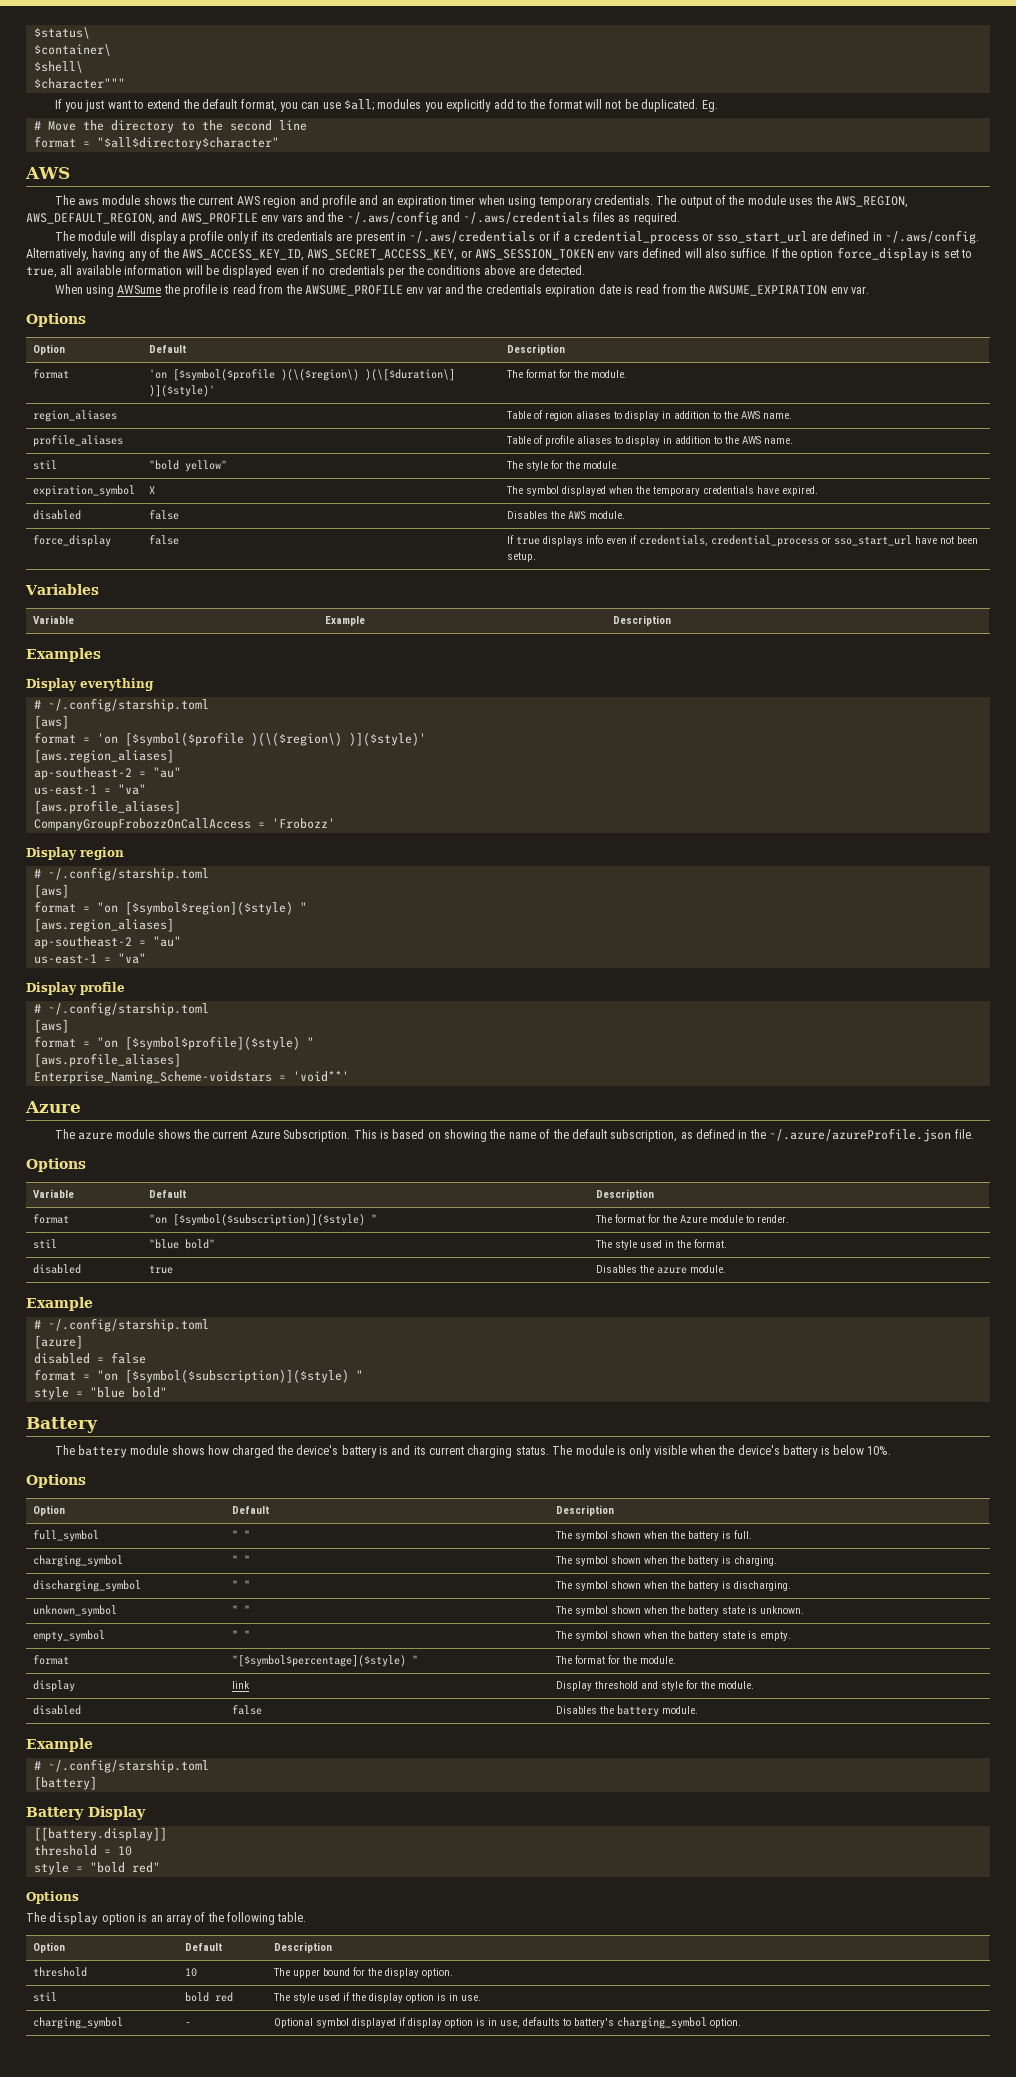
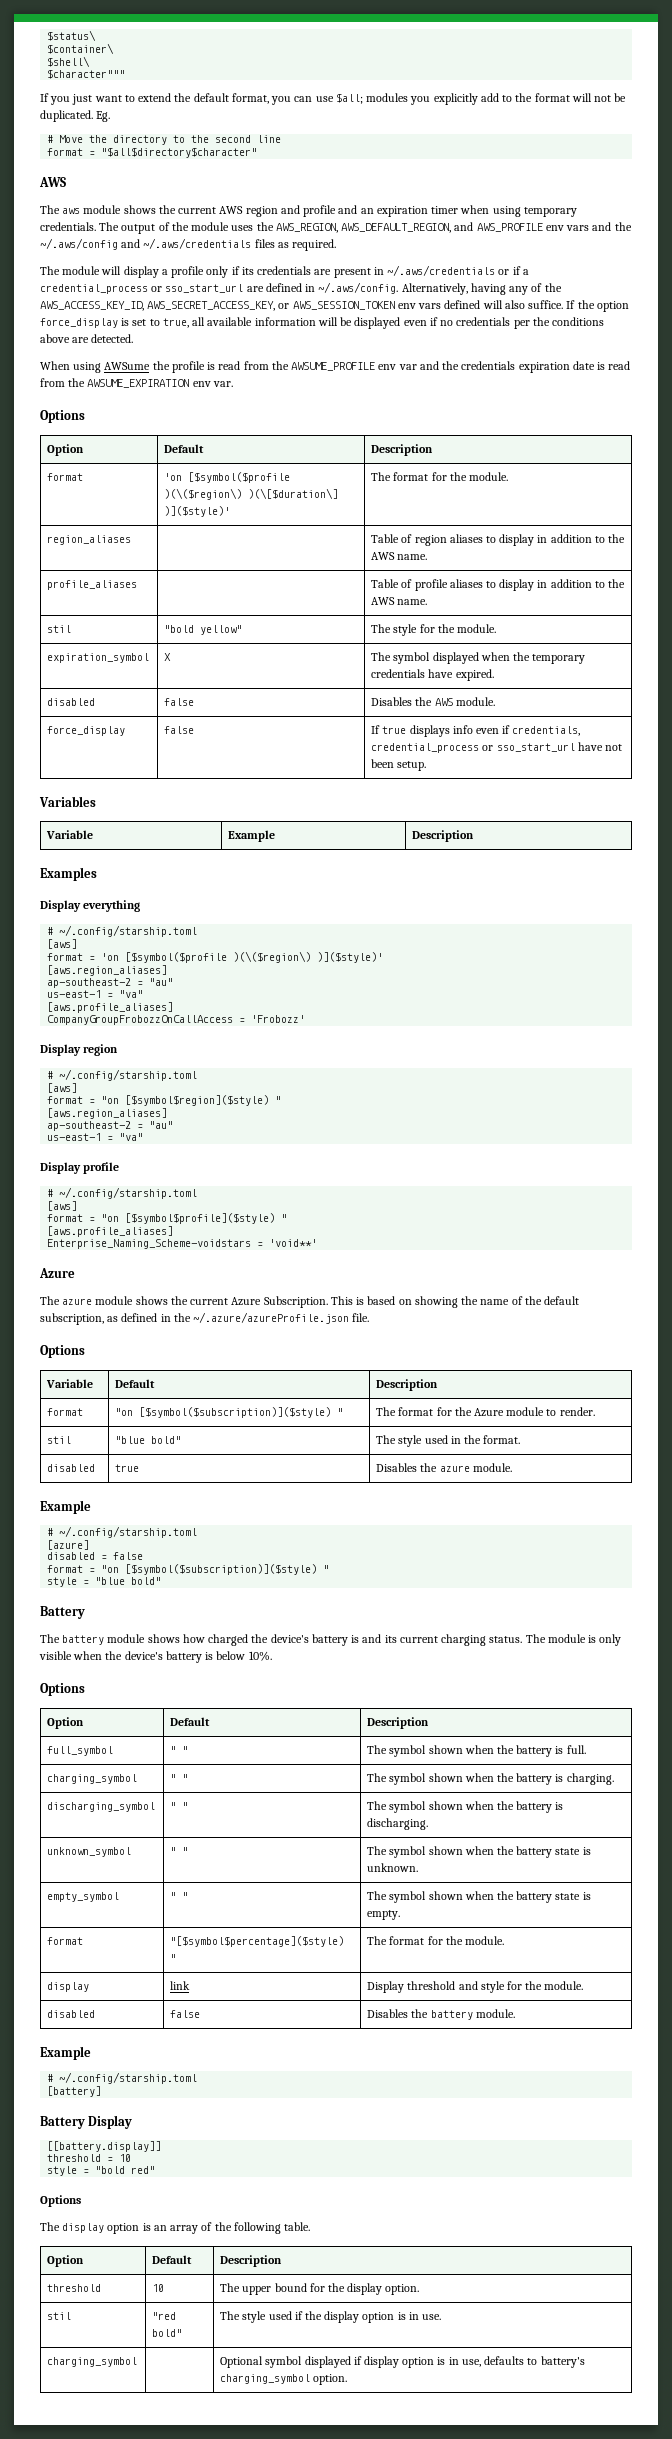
- stil | bold red | The style used if the display option is in use.
+ stil | "red bold" | The style used if the display option is in use.
- charging_symbol | - | Optional symbol displayed if display option is in use, defaults to battery's charging_symbol option.
+ charging_symbol | | Optional symbol displayed if display option is in use, defaults to battery's charging_symbol option.

